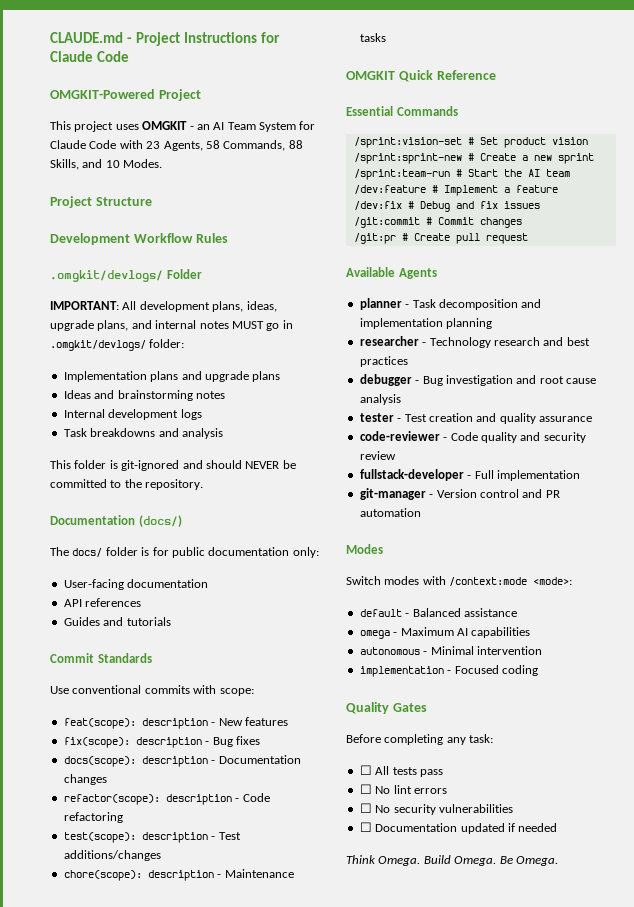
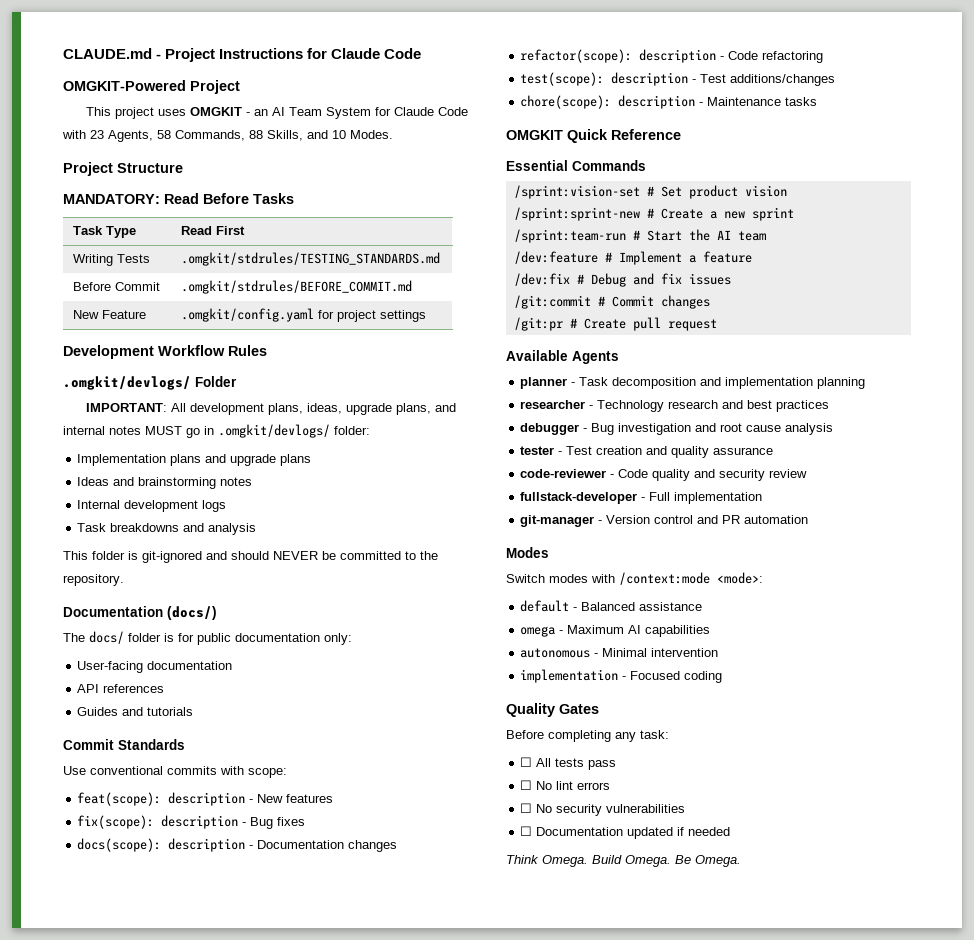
+ MANDATORY: Read Before Tasks
+ Task Type | Read First
+ Writing Tests | .omgkit/stdrules/TESTING_STANDARDS.md
+ Before Commit | .omgkit/stdrules/BEFORE_COMMIT.md
+ New Feature | .omgkit/config.yaml for project settings

